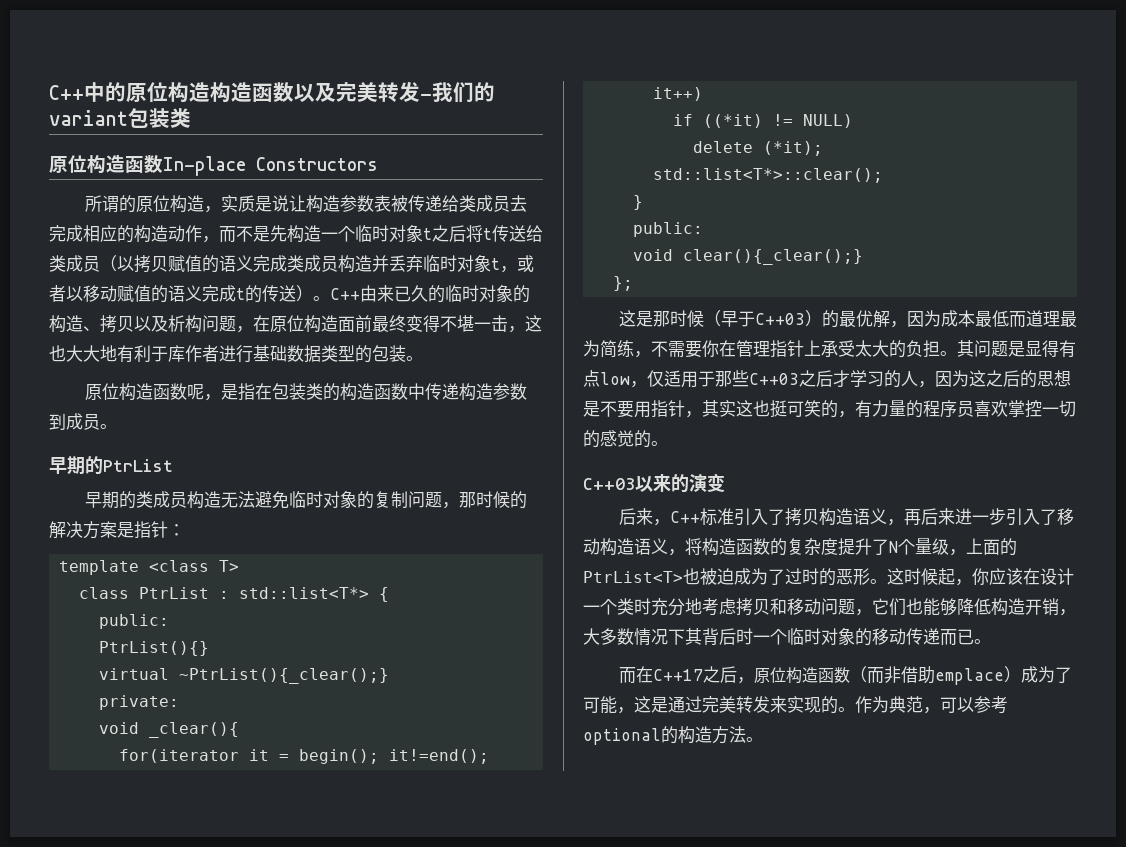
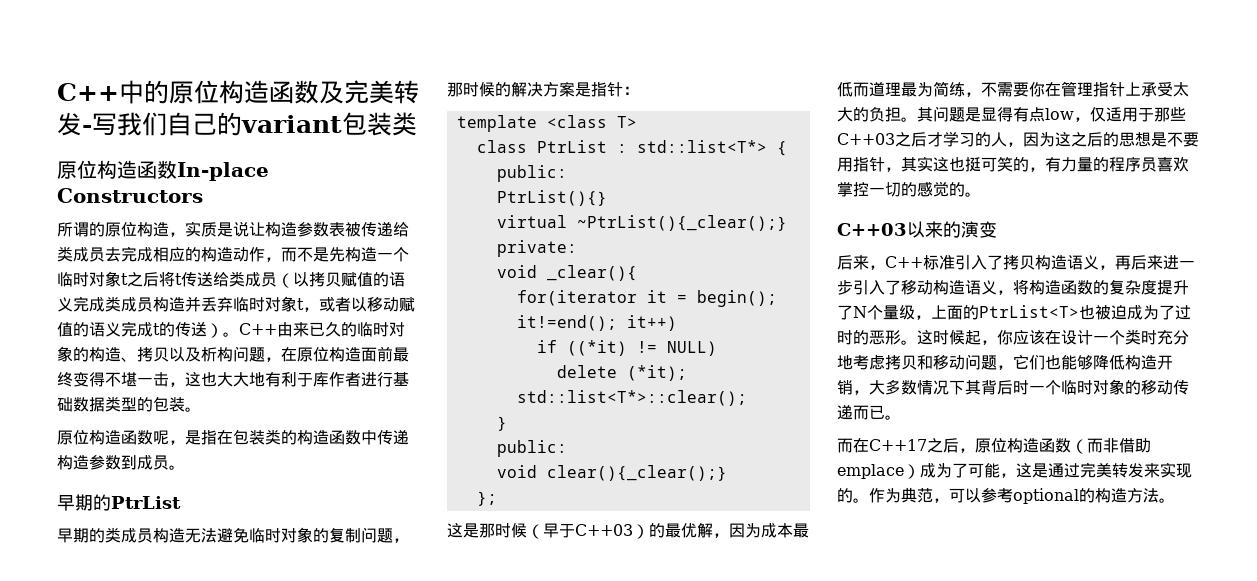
- C++中的原位构造构造函数以及完美转发-我们的variant包装类
+ C++中的原位构造函数及完美转发-写我们自己的variant包装类

